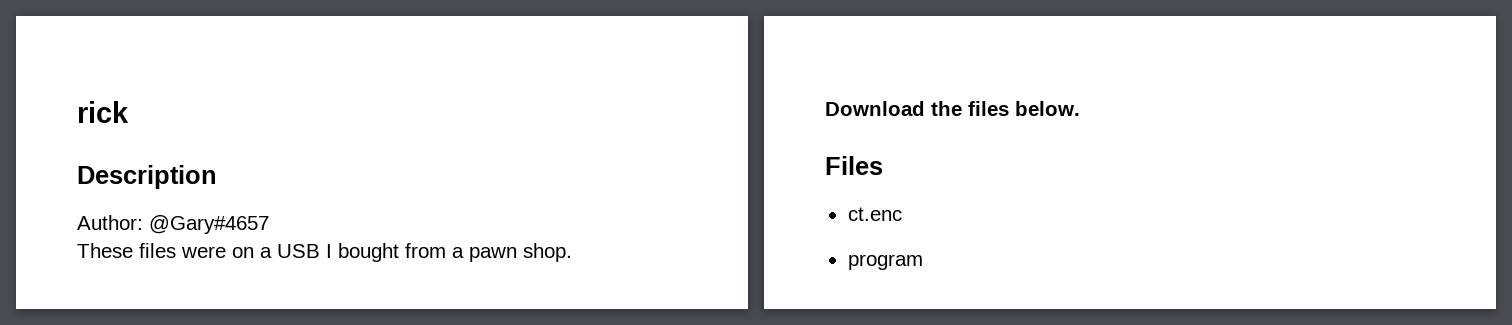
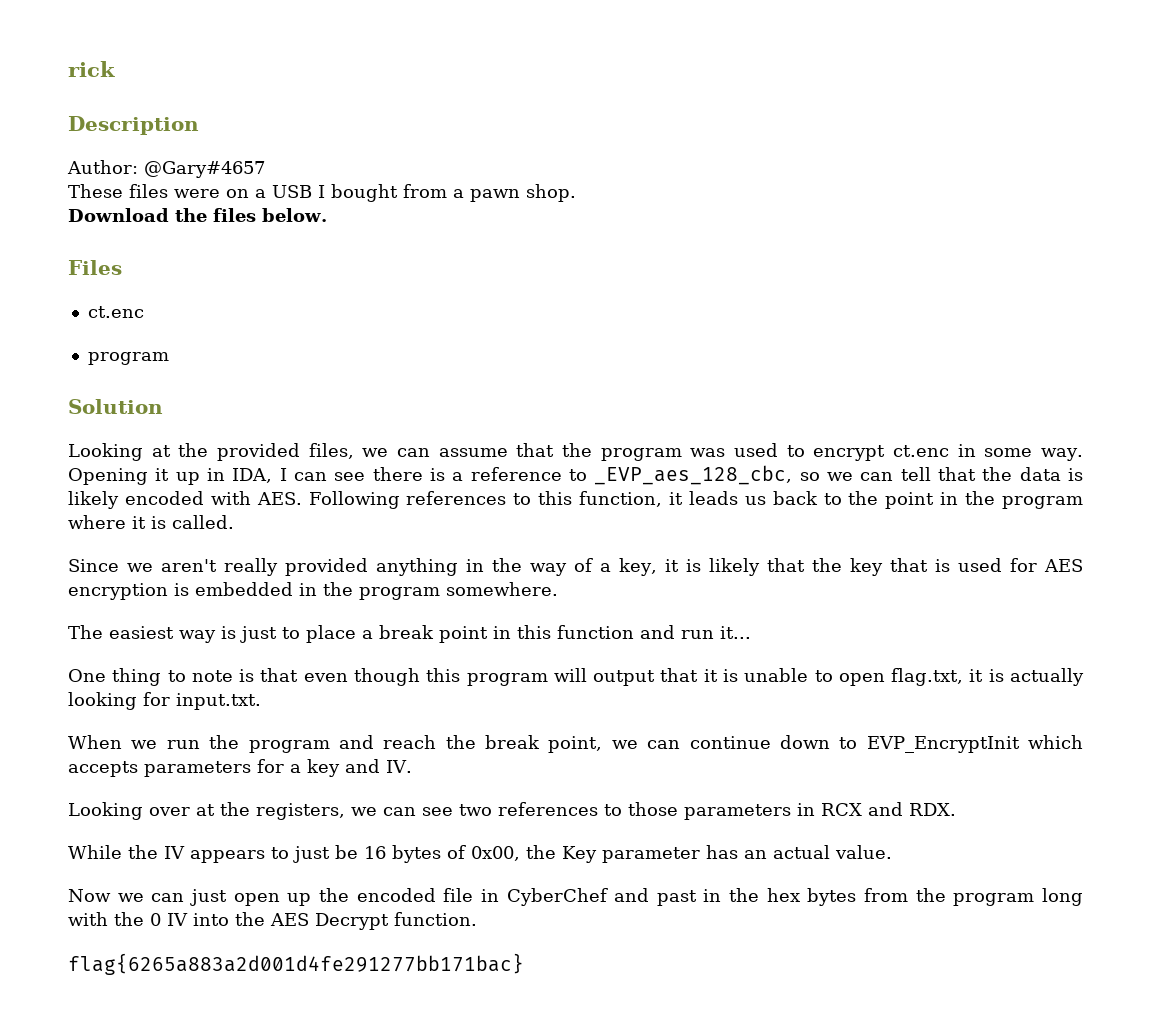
+ Solution
+ Looking at the provided files, we can assume that the program was used to encrypt ct.enc in some way. Opening it up in IDA, I can see there is a reference to _EVP_aes_128_cbc, so we can tell that the data is likely encoded with AES. Following references to this function, it leads us back to the point in the program where it is called.
+ Since we aren't really provided anything in the way of a key, it is likely that the key that is used for AES encryption is embedded in the program somewhere.
+ The easiest way is just to place a break point in this function and run it...
+ One thing to note is that even though this program will output that it is unable to open flag.txt, it is actually looking for input.txt.
+ When we run the program and reach the break point, we can continue down to EVP_EncryptInit which accepts parameters for a key and IV.
+ Looking over at the registers, we can see two references to those parameters in RCX and RDX.
+ While the IV appears to just be 16 bytes of 0x00, the Key parameter has an actual value.
+ Now we can just open up the encoded file in CyberChef and past in the hex bytes from the program long with the 0 IV into the AES Decrypt function.
+ flag{6265a883a2d001d4fe291277bb171bac}

